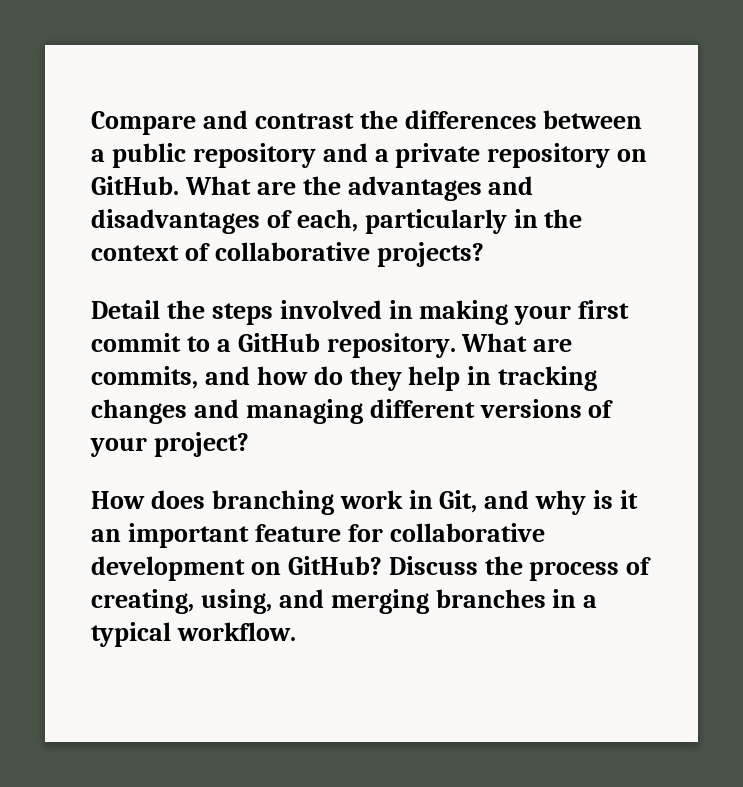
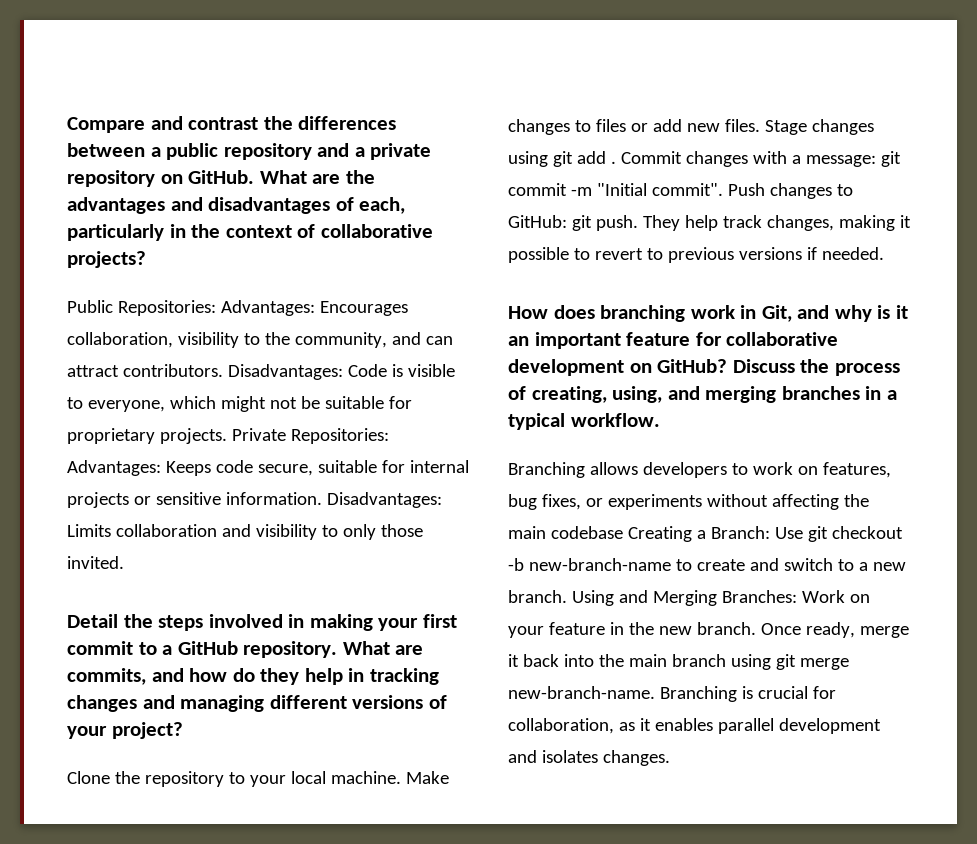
+ Public Repositories: Advantages: Encourages collaboration, visibility to the community, and can attract contributors. Disadvantages: Code is visible to everyone, which might not be suitable for proprietary projects. Private Repositories: Advantages: Keeps code secure, suitable for internal projects or sensitive information. Disadvantages: Limits collaboration and visibility to only those invited.
+ Clone the repository to your local machine. Make changes to files or add new files. Stage changes using git add . Commit changes with a message: git commit -m "Initial commit". Push changes to GitHub: git push. They help track changes, making it possible to revert to previous versions if needed.
+ Branching allows developers to work on features, bug fixes, or experiments without affecting the main codebase Creating a Branch: Use git checkout -b new-branch-name to create and switch to a new branch. Using and Merging Branches: Work on your feature in the new branch. Once ready, merge it back into the main branch using git merge new-branch-name. Branching is crucial for collaboration, as it enables parallel development and isolates changes.

